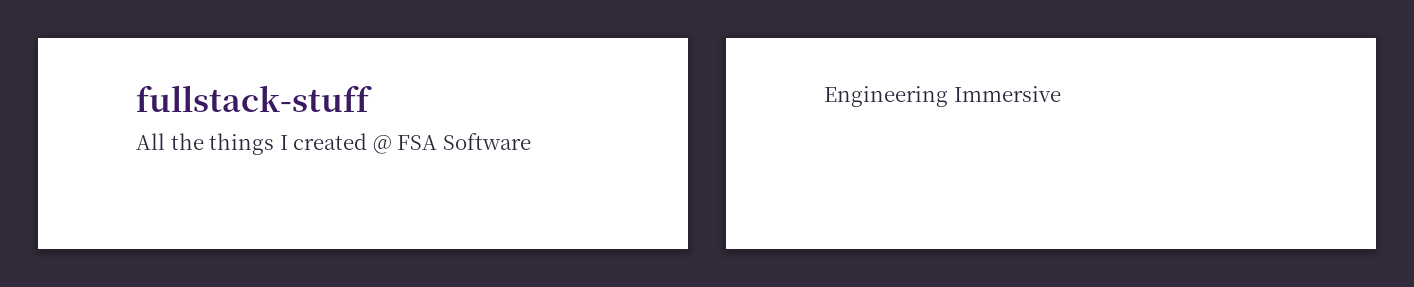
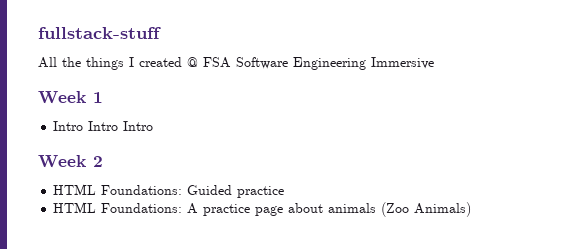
+ Week 1
+ Intro Intro Intro
+ Week 2
+ HTML Foundations: Guided practice
+ HTML Foundations: A practice page about animals (Zoo Animals)

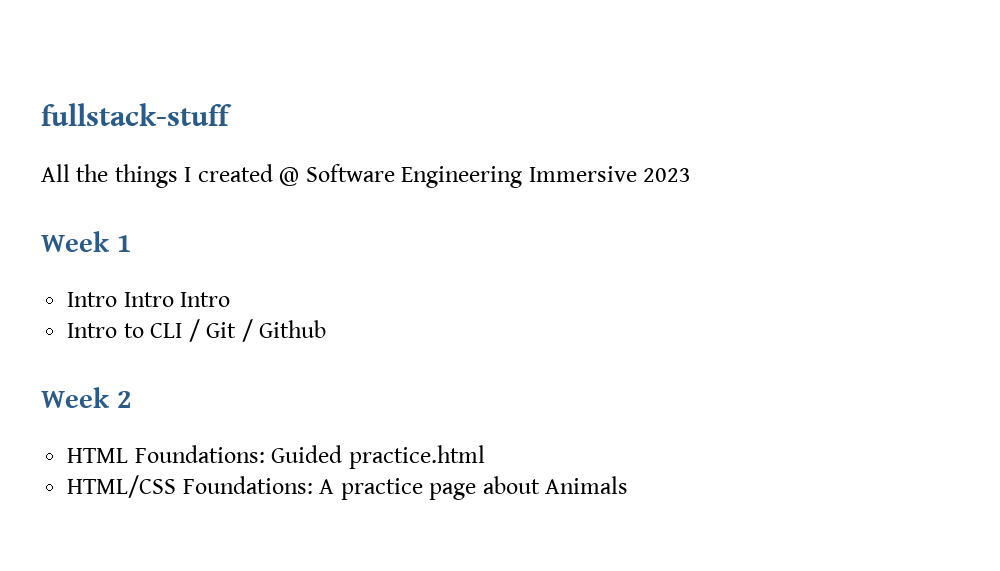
- All the things I created @ FSA Software Engineering Immersive
+ All the things I created @ Software Engineering Immersive 2023
+ Intro to CLI / Git / Github
- HTML Foundations: Guided practice
- HTML Foundations: A practice page about animals (Zoo Animals)
+ HTML Foundations: Guided practice.html
+ HTML/CSS Foundations: A practice page about Animals

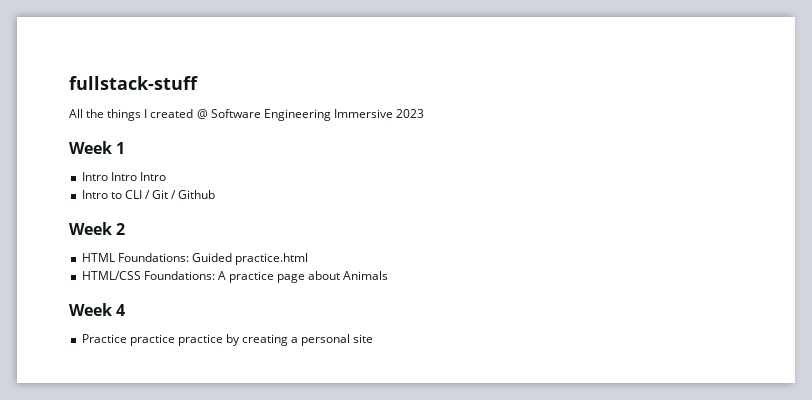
+ Week 4
+ Practice practice practice by creating a personal site

